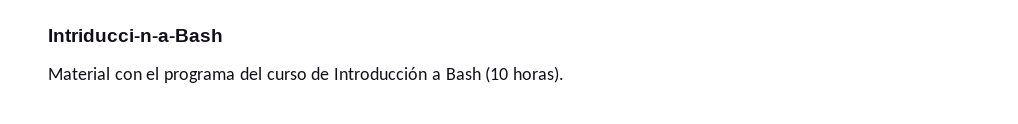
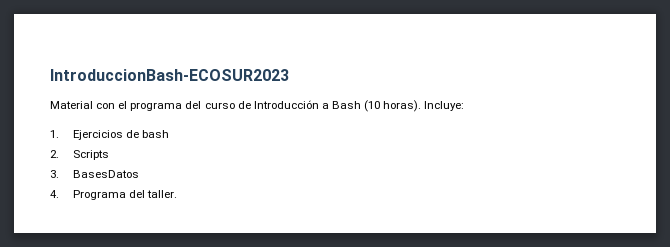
- Intriducci-n-a-Bash
+ IntroduccionBash-ECOSUR2023
+ Incluye:
+ 1. Ejercicios de bash
+ 2. Scripts
+ 3. BasesDatos
+ 4. Programa del taller.

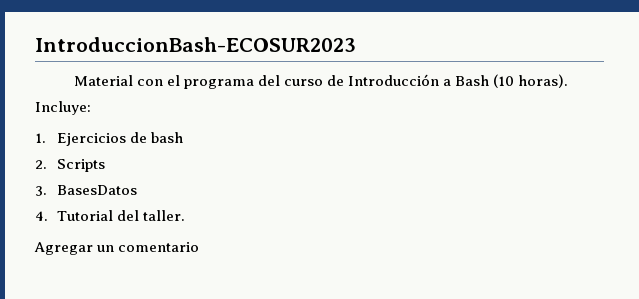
- 4. Programa del taller.
+ 4. Tutorial del taller.
+ Agregar un comentario

